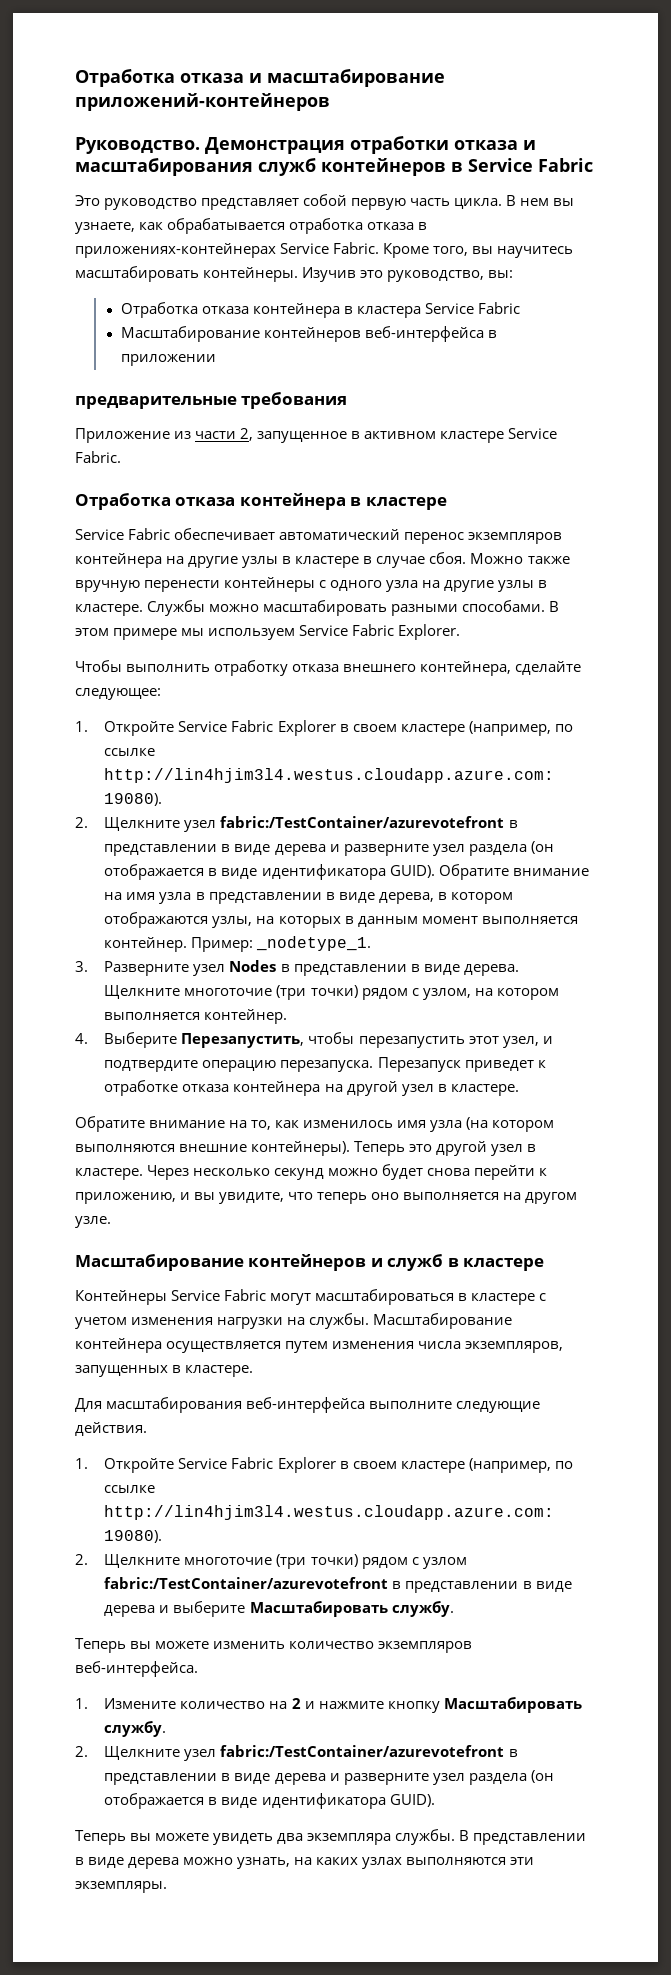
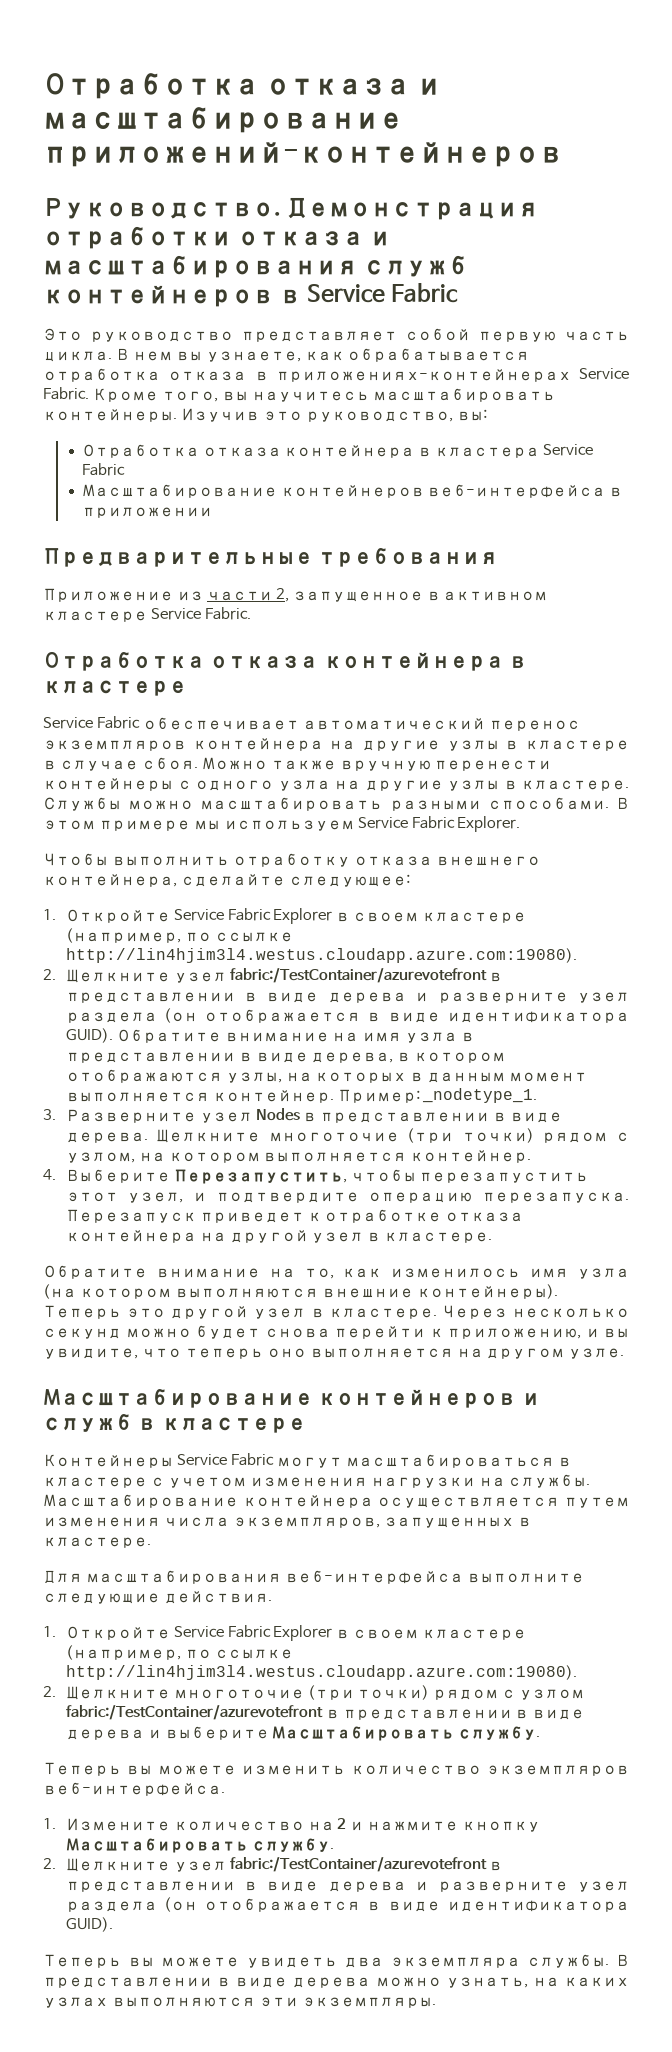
- предварительные требования
+ Предварительные требования

